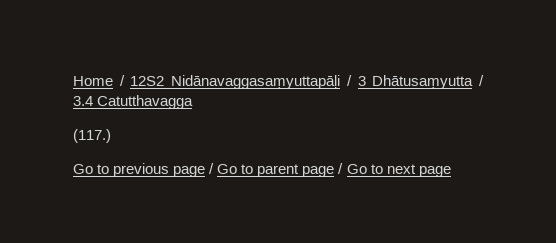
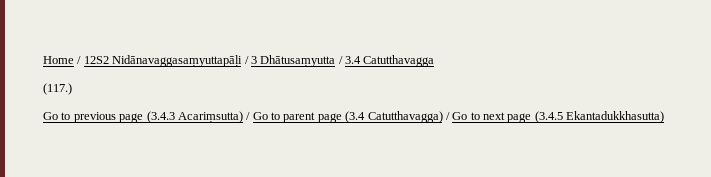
- Go to previous page / Go to parent page / Go to next page
+ Go to previous page (3.4.3 Acariṃsutta) / Go to parent page (3.4 Catutthavagga) / Go to next page (3.4.5 Ekantadukkhasutta)

